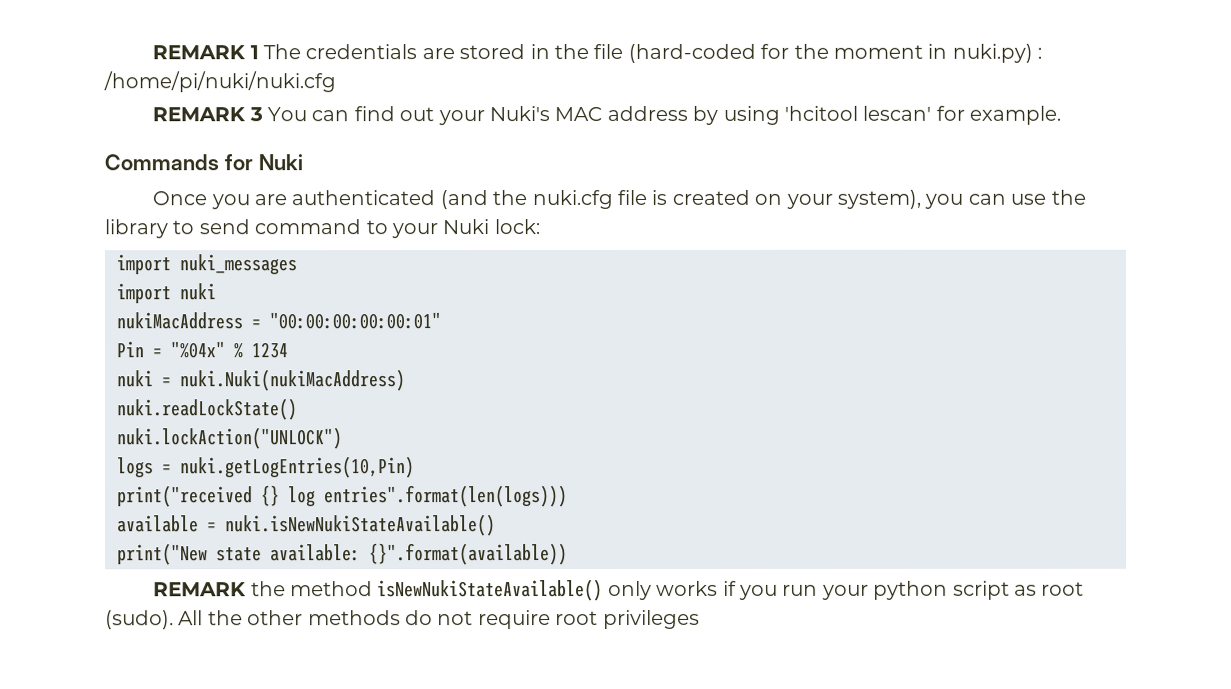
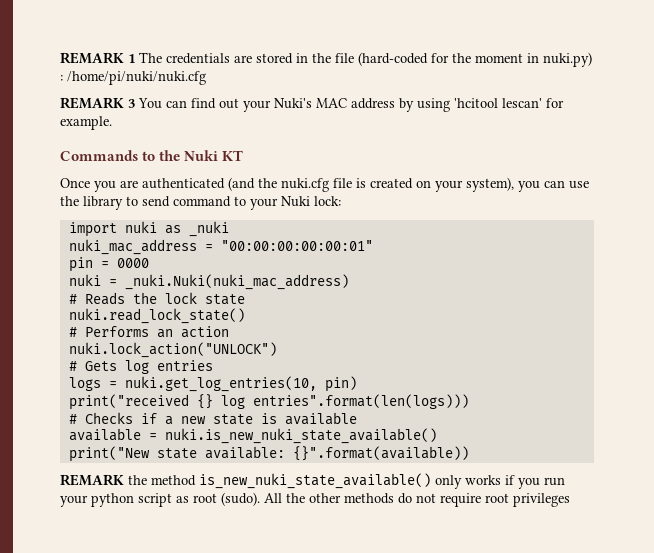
- Commands for Nuki
+ Commands to the Nuki KT
- import nuki_messages
- import nuki
- nukiMacAddress = "00:00:00:00:00:01"
- Pin = "%04x" % 1234
- nuki = nuki.Nuki(nukiMacAddress)
- nuki.readLockState()
- nuki.lockAction("UNLOCK")
+ import nuki as _nuki
+ nuki_mac_address = "00:00:00:00:00:01"
+ pin = 0000
+ nuki = _nuki.Nuki(nuki_mac_address)
+ # Reads the lock state
+ nuki.read_lock_state()
+ # Performs an action
+ nuki.lock_action("UNLOCK")
+ # Gets log entries
- logs = nuki.getLogEntries(10,Pin)
+ logs = nuki.get_log_entries(10, pin)
+ # Checks if a new state is available
- available = nuki.isNewNukiStateAvailable()
+ available = nuki.is_new_nuki_state_available()
- REMARK the method isNewNukiStateAvailable() only works if you run your python script as root (sudo).
+ REMARK the method is_new_nuki_state_available() only works if you run your python script as root (sudo).

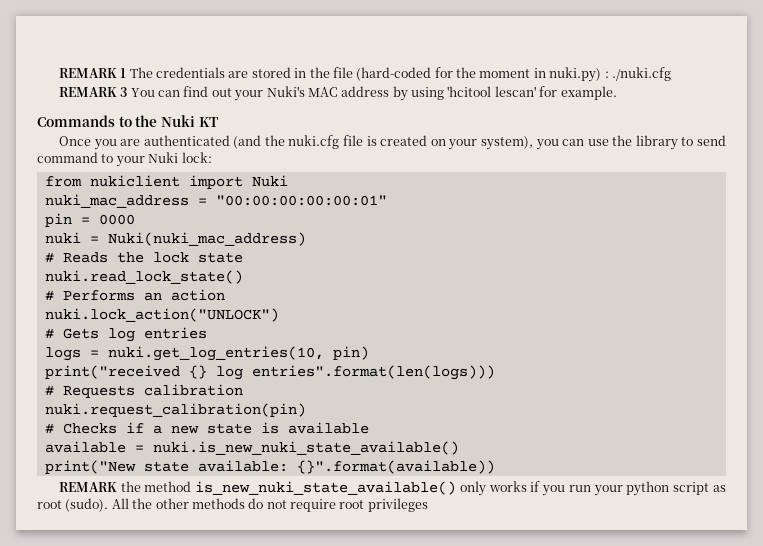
- REMARK 1 The credentials are stored in the file (hard-coded for the moment in nuki.py) : /home/pi/nuki/nuki.cfg
+ REMARK 1 The credentials are stored in the file (hard-coded for the moment in nuki.py) : ./nuki.cfg
- import nuki as _nuki
+ from nukiclient import Nuki
- nuki = _nuki.Nuki(nuki_mac_address)
+ nuki = Nuki(nuki_mac_address)
+ # Requests calibration
+ nuki.request_calibration(pin)

